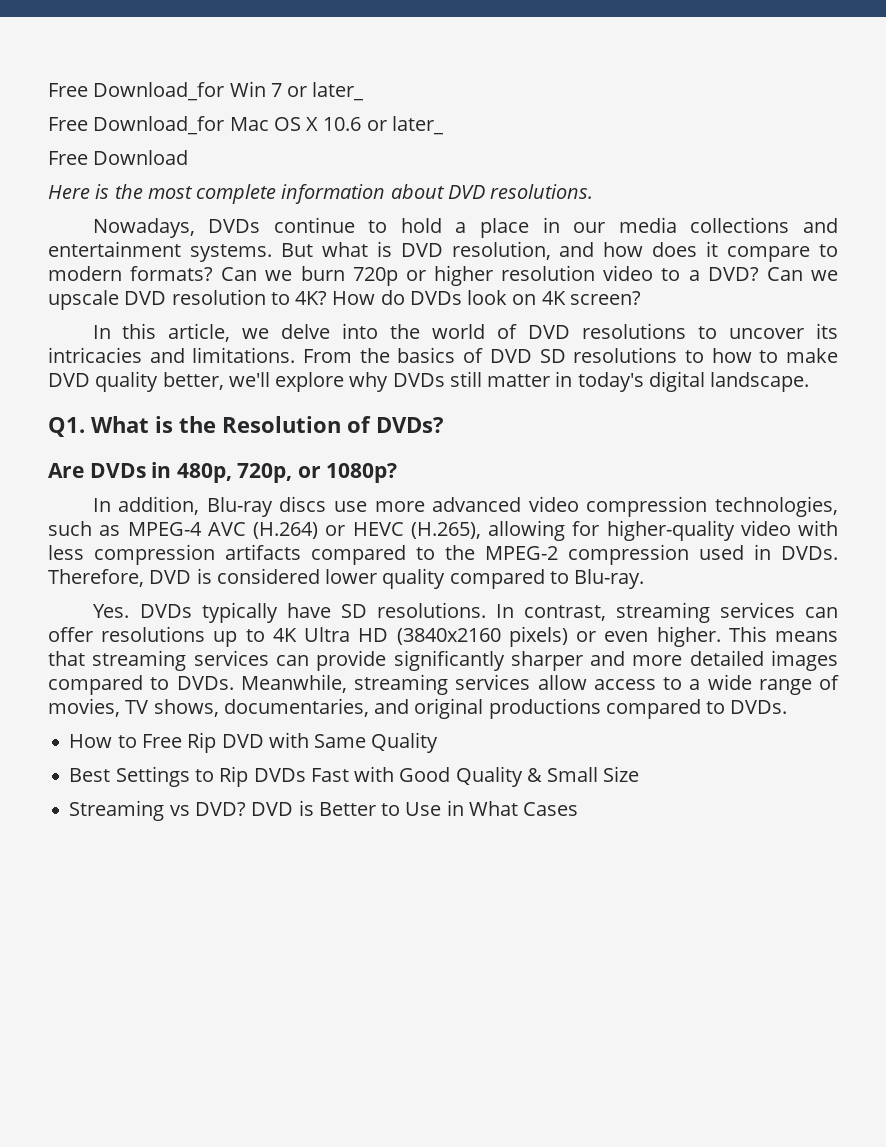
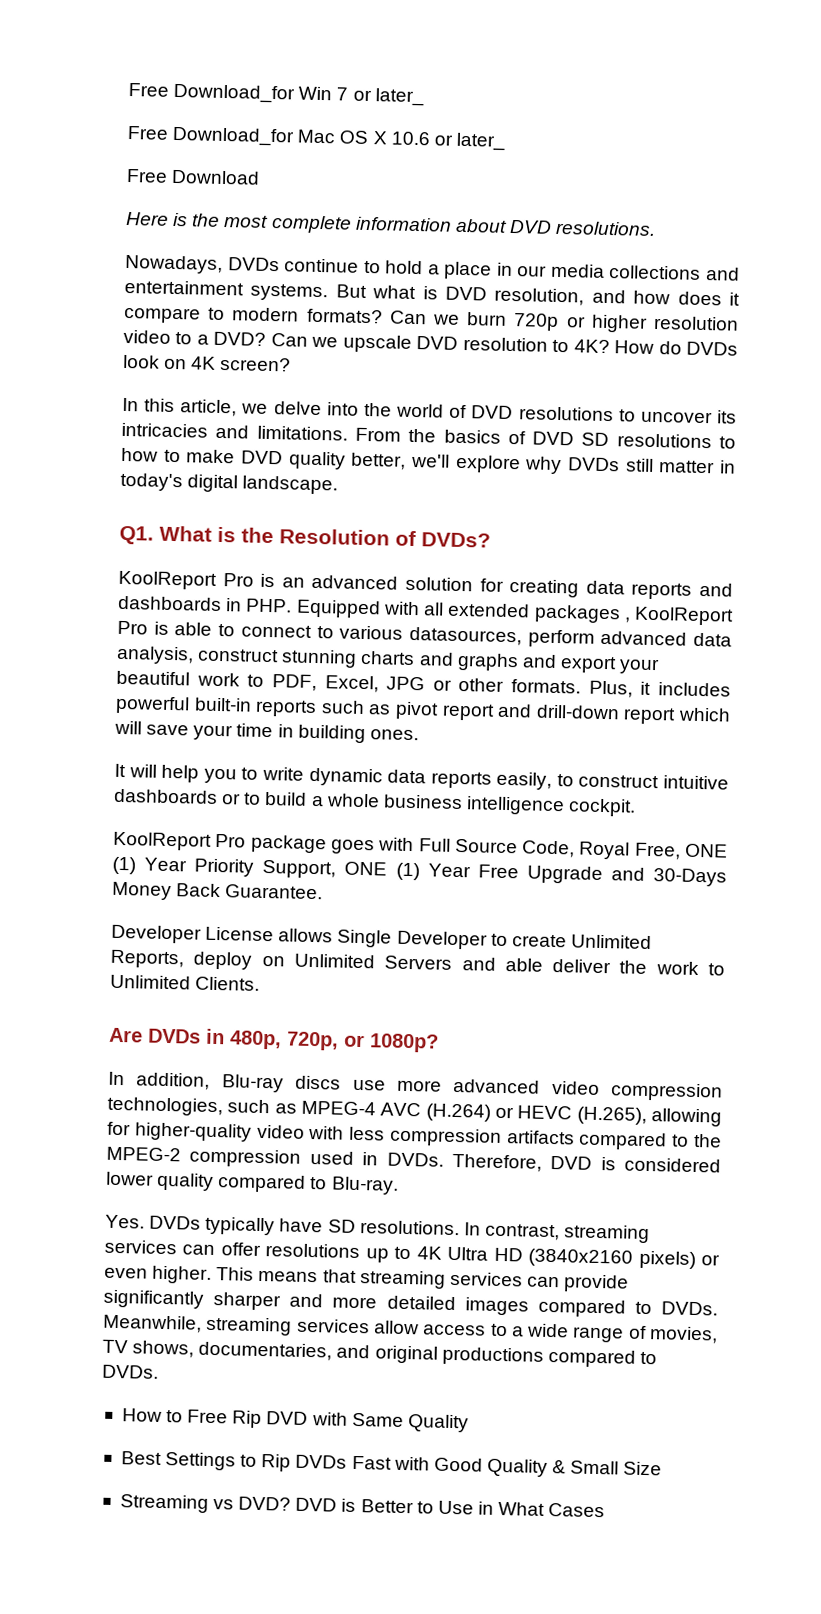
+ KoolReport Pro is an advanced solution for creating data reports and dashboards in PHP. Equipped with all extended packages , KoolReport Pro is able to connect to various datasources, perform advanced data analysis, construct stunning charts and graphs and export your beautiful work to PDF, Excel, JPG or other formats. Plus, it includes powerful built-in reports such as pivot report and drill-down report which will save your time in building ones.
+ It will help you to write dynamic data reports easily, to construct intuitive dashboards or to build a whole business intelligence cockpit.
+ KoolReport Pro package goes with Full Source Code, Royal Free, ONE (1) Year Priority Support, ONE (1) Year Free Upgrade and 30-Days Money Back Guarantee.
+ Developer License allows Single Developer to create Unlimited Reports, deploy on Unlimited Servers and able deliver the work to Unlimited Clients.

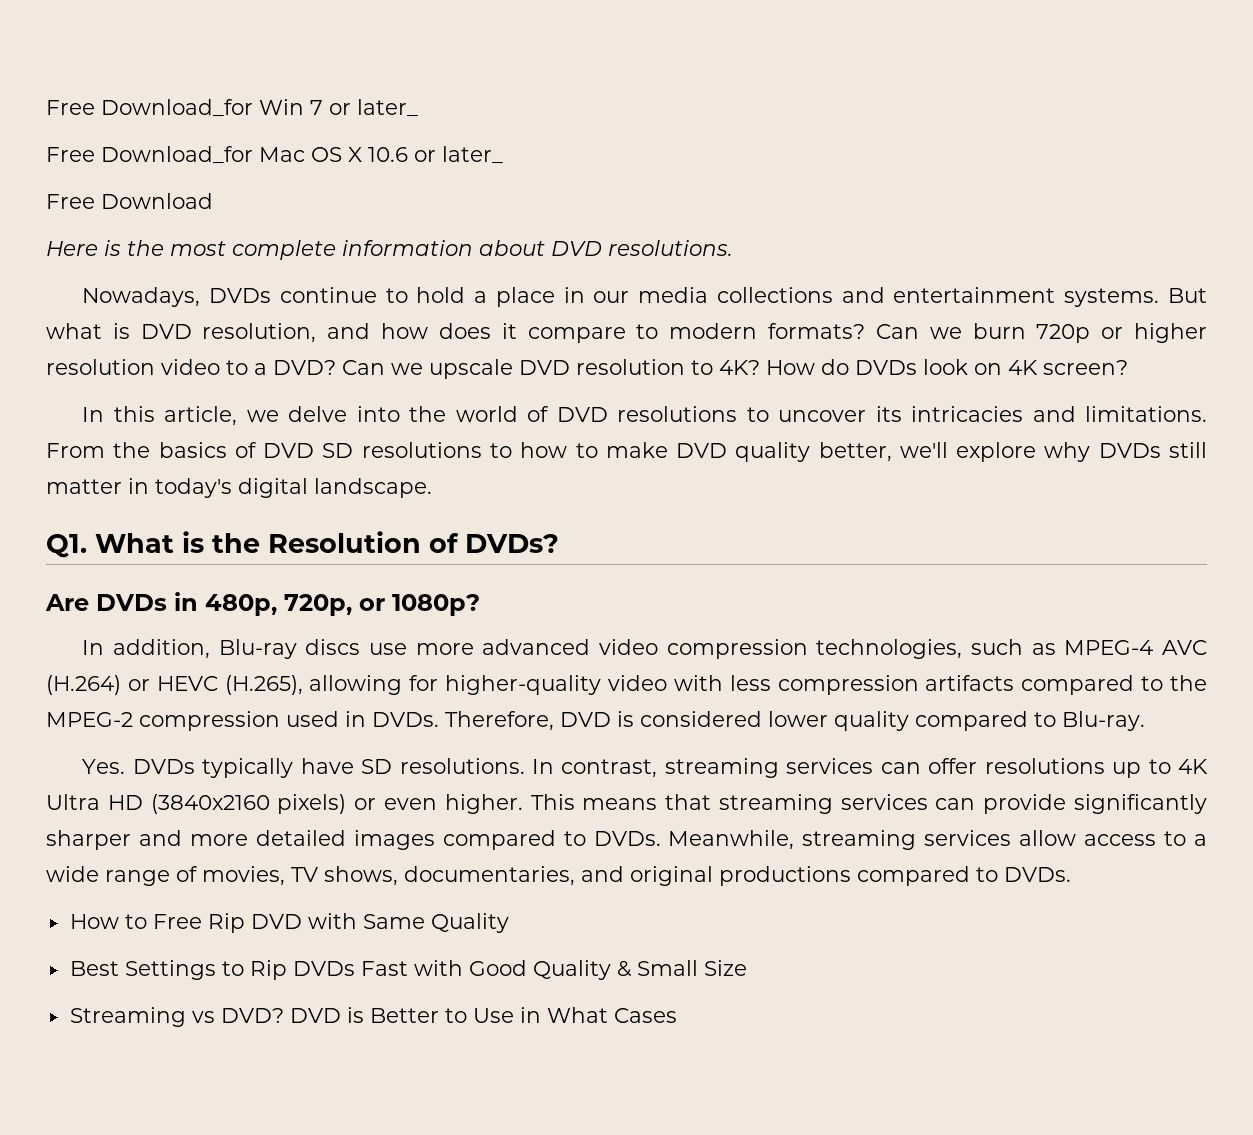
- KoolReport Pro is an advanced solution for creating data reports and dashboards in PHP. Equipped with all extended packages , KoolReport Pro is able to connect to various datasources, perform advanced data analysis, construct stunning charts and graphs and export your beautiful work to PDF, Excel, JPG or other formats. Plus, it includes powerful built-in reports such as pivot report and drill-down report which will save your time in building ones.
- It will help you to write dynamic data reports easily, to construct intuitive dashboards or to build a whole business intelligence cockpit.
- KoolReport Pro package goes with Full Source Code, Royal Free, ONE (1) Year Priority Support, ONE (1) Year Free Upgrade and 30-Days Money Back Guarantee.
- Developer License allows Single Developer to create Unlimited Reports, deploy on Unlimited Servers and able deliver the work to Unlimited Clients.

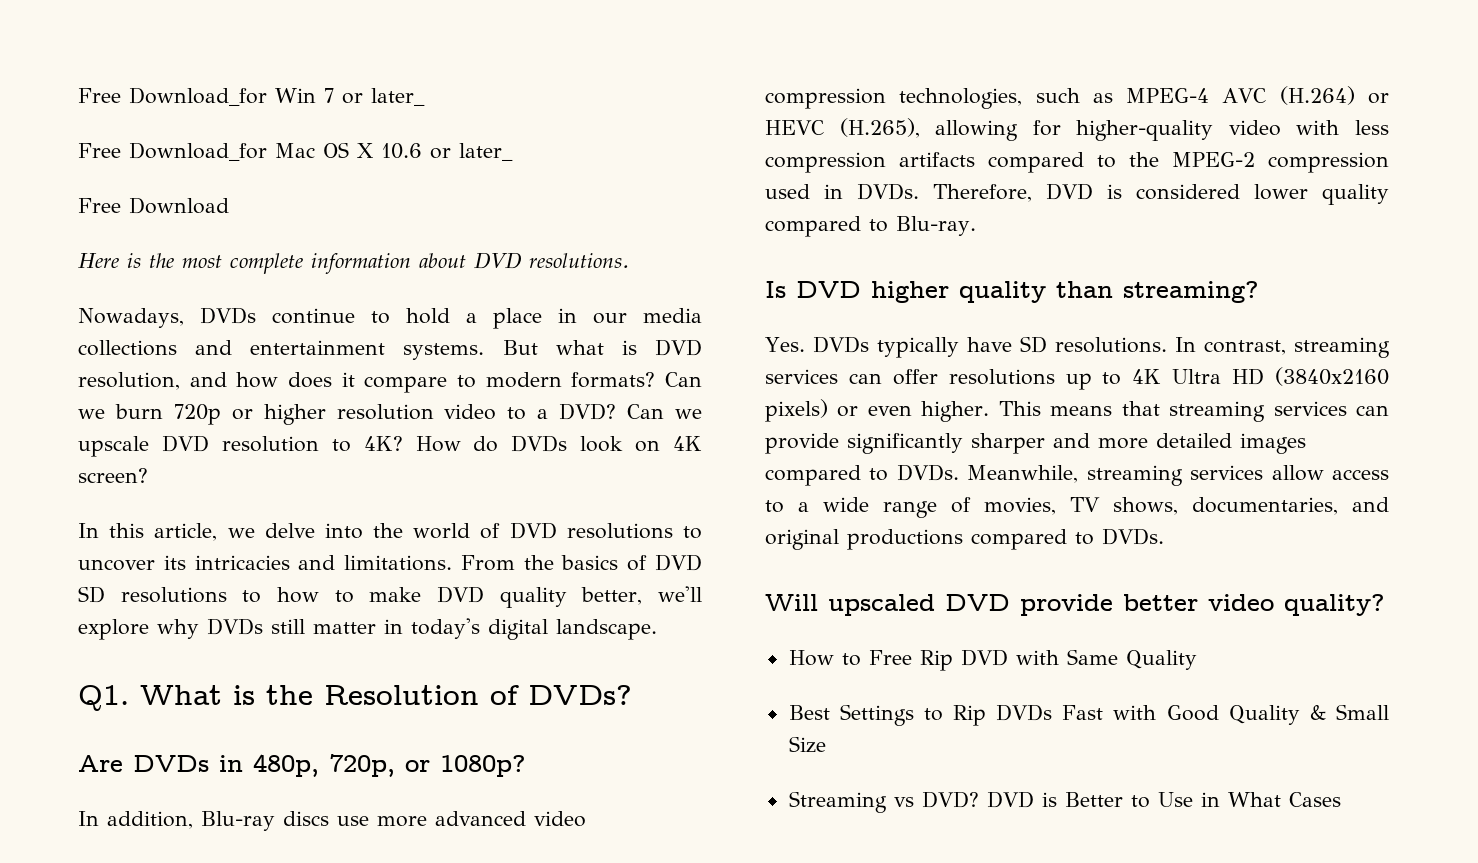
+ Is DVD higher quality than streaming?
+ Will upscaled DVD provide better video quality?

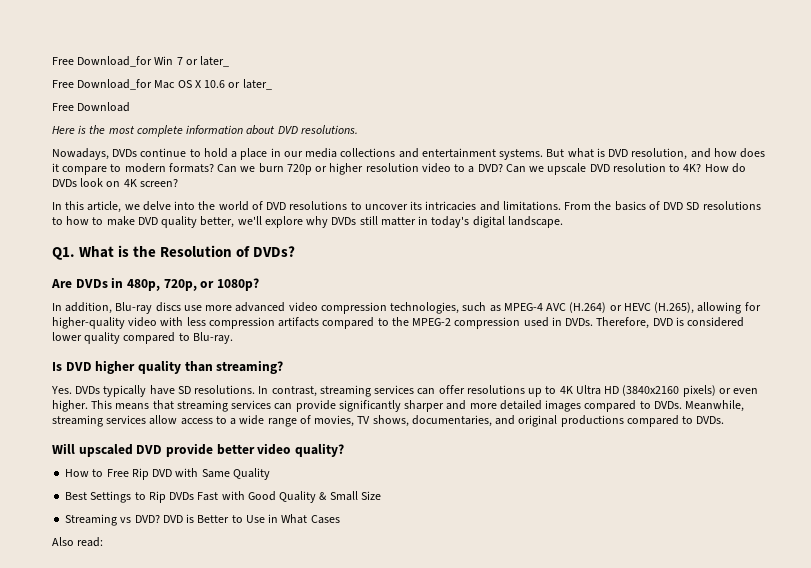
+ Also read:

